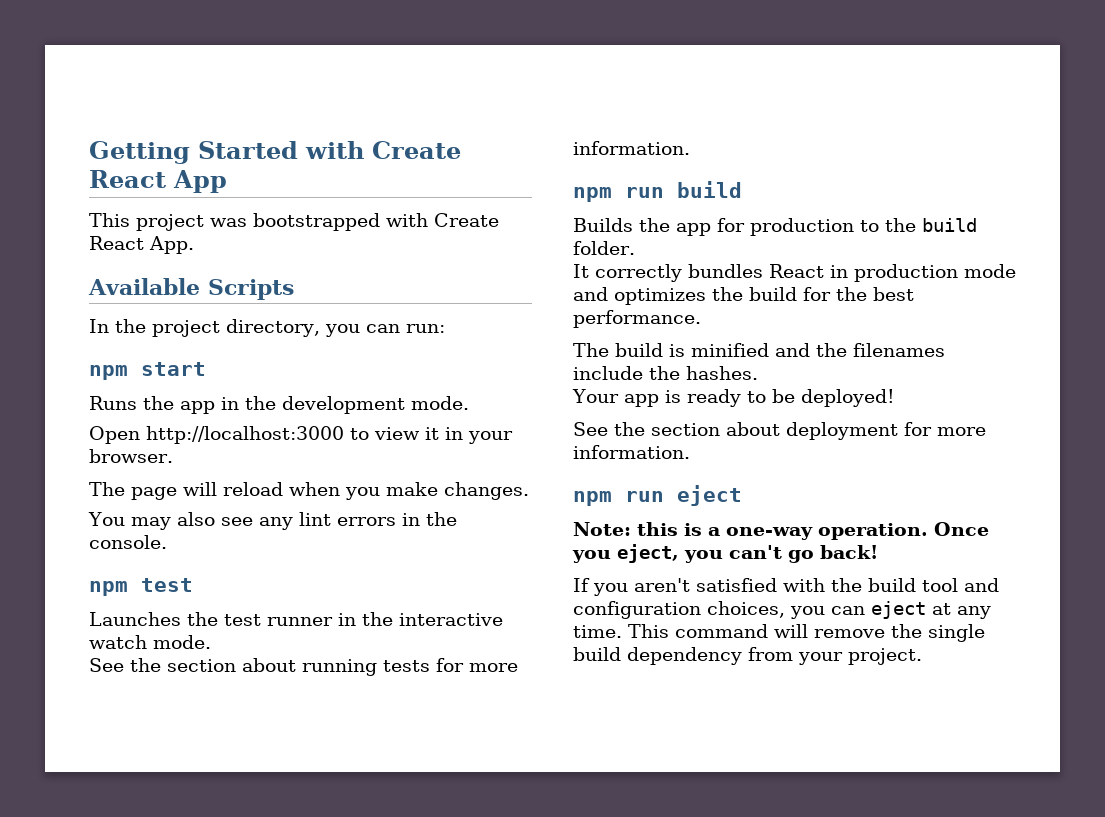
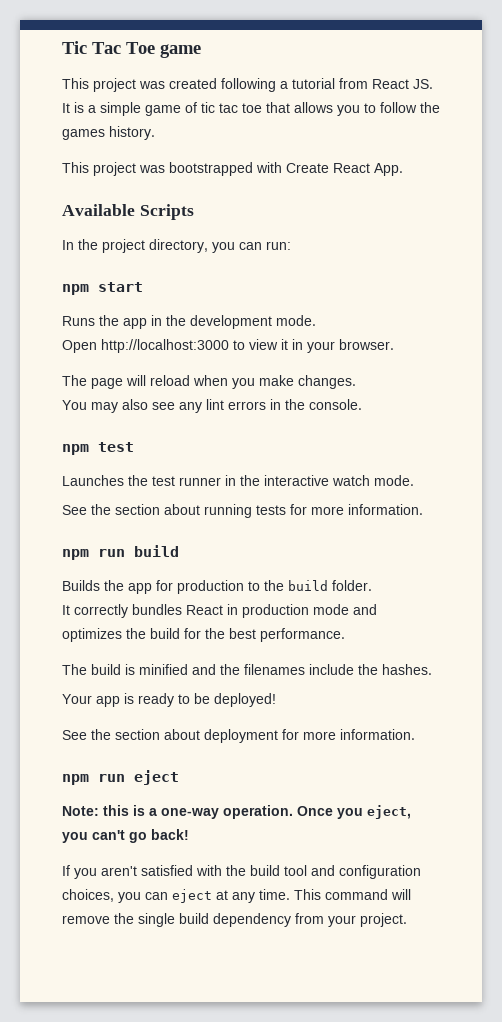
- Getting Started with Create React App
+ Tic Tac Toe game
+ This project was created following a tutorial from React JS. It is a simple game of tic tac toe that allows you to follow the games history.

